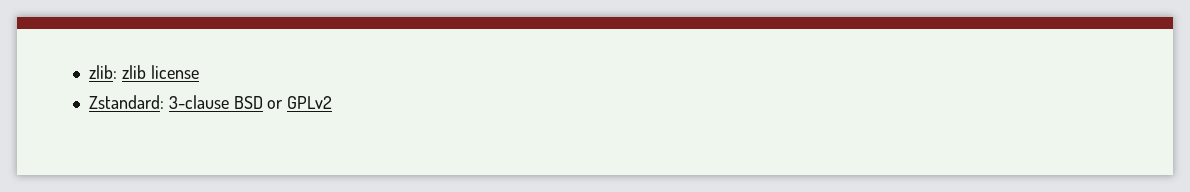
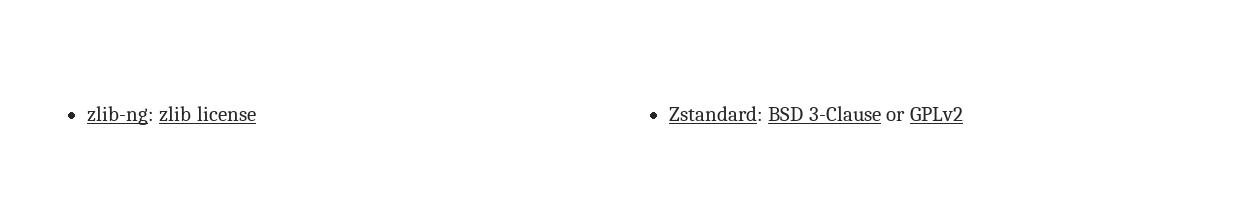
- zlib: zlib license
+ zlib-ng: zlib license
- Zstandard: 3-clause BSD or GPLv2
+ Zstandard: BSD 3-Clause or GPLv2

